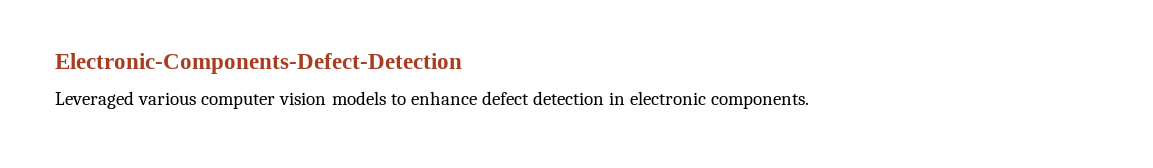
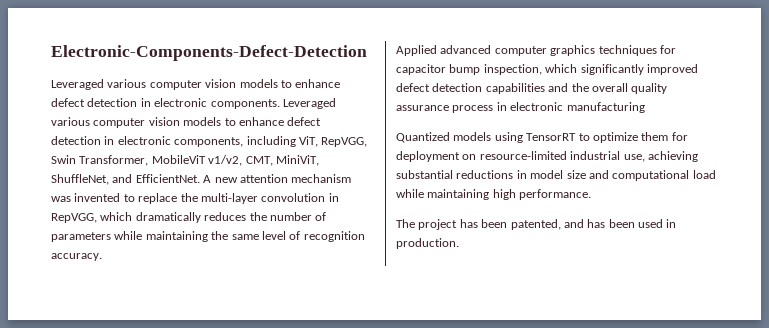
+ Leveraged various computer vision models to enhance defect detection in electronic components, including ViT, RepVGG, Swin Transformer, MobileViT v1/v2, CMT, MiniViT, ShuffleNet, and EfficientNet. A new attention mechanism was invented to replace the multi-layer convolution in RepVGG, which dramatically reduces the number of parameters while maintaining the same level of recognition accuracy.
+ Applied advanced computer graphics techniques for capacitor bump inspection, which significantly improved defect detection capabilities and the overall quality assurance process in electronic manufacturing
+ Quantized models using TensorRT to optimize them for deployment on resource-limited industrial use, achieving substantial reductions in model size and computational load while maintaining high performance.
+ The project has been patented, and has been used in production.

